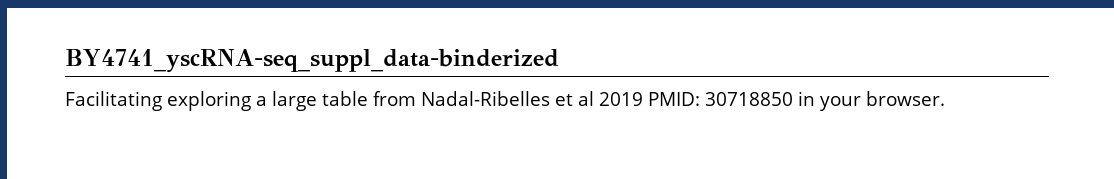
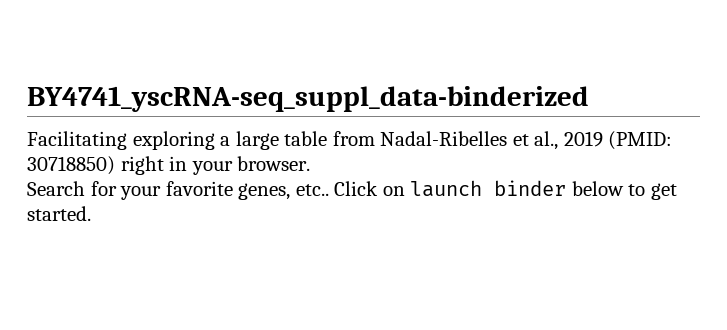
- Facilitating exploring a large table from Nadal-Ribelles et al 2019 PMID: 30718850 in your browser.
+ Facilitating exploring a large table from Nadal-Ribelles et al., 2019 (PMID: 30718850) right in your browser.
+ Search for your favorite genes, etc.. Click on launch binder below to get started.

